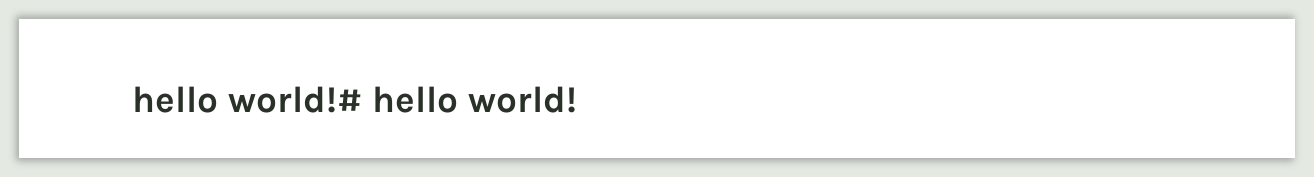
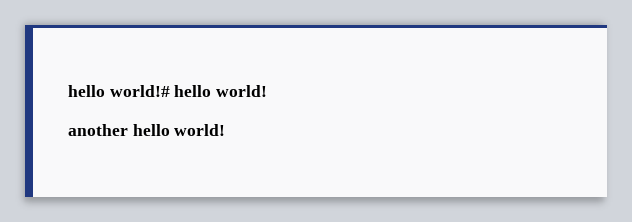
+ another hello world!

